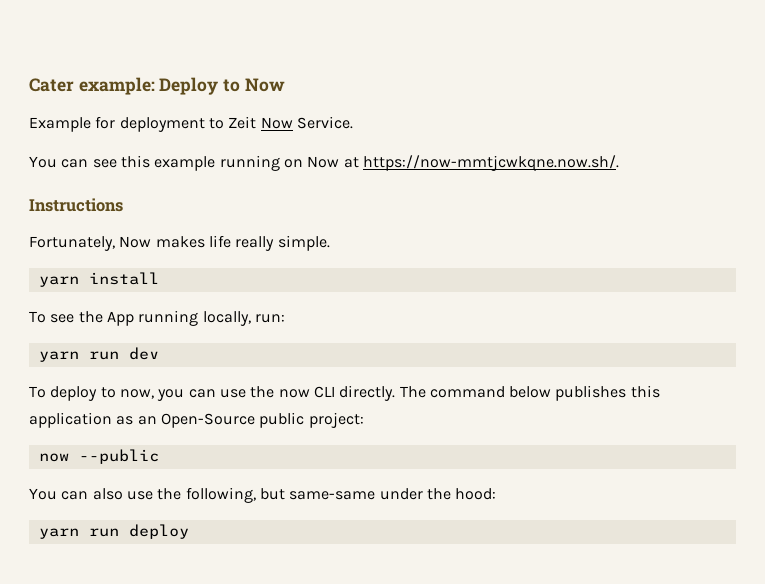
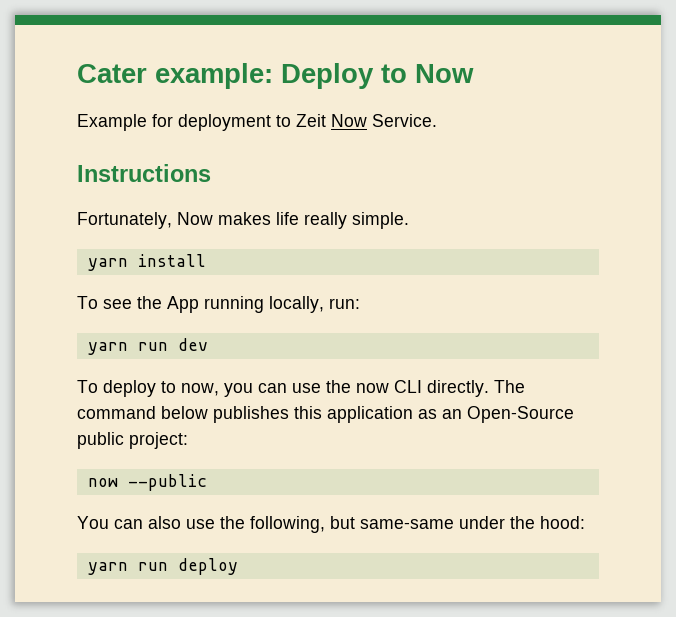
- You can see this example running on Now at https://now-mmtjcwkqne.now.sh/.

